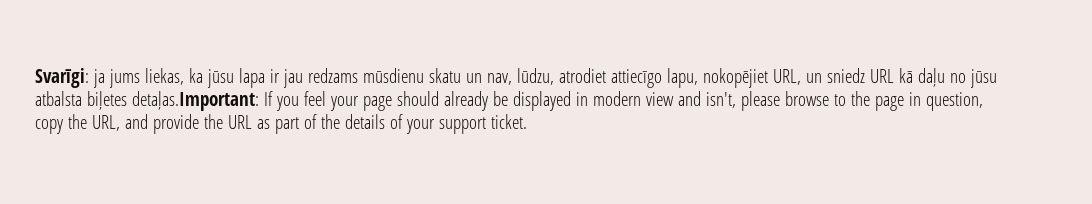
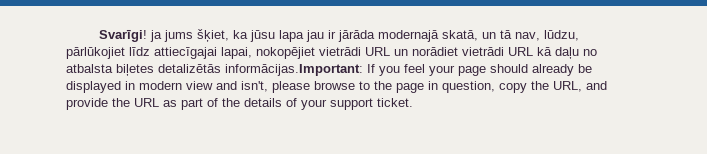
- Svarīgi: ja jums liekas, ka jūsu lapa ir jau redzams mūsdienu skatu un nav, lūdzu, atrodiet attiecīgo lapu, nokopējiet URL, un sniedz URL kā daļu no jūsu atbalsta biļetes detaļas.Important: If you feel your page should already be displayed in modern view and isn't, please browse to the page in question, copy the URL, and provide the URL as part of the details of your support ticket.
+ Svarīgi! ja jums šķiet, ka jūsu lapa jau ir jārāda modernajā skatā, un tā nav, lūdzu, pārlūkojiet līdz attiecīgajai lapai, nokopējiet vietrādi URL un norādiet vietrādi URL kā daļu no atbalsta biļetes detalizētās informācijas.Important: If you feel your page should already be displayed in modern view and isn't, please browse to the page in question, copy the URL, and provide the URL as part of the details of your support ticket.

